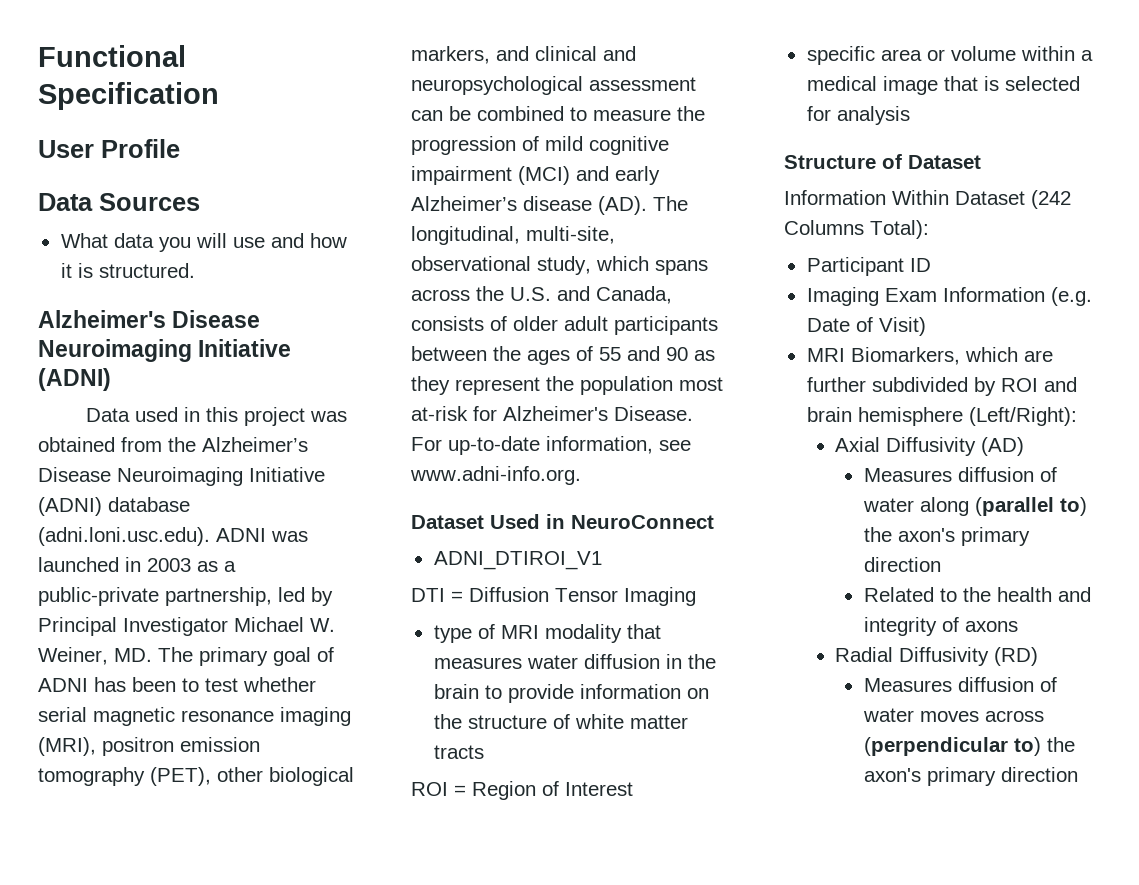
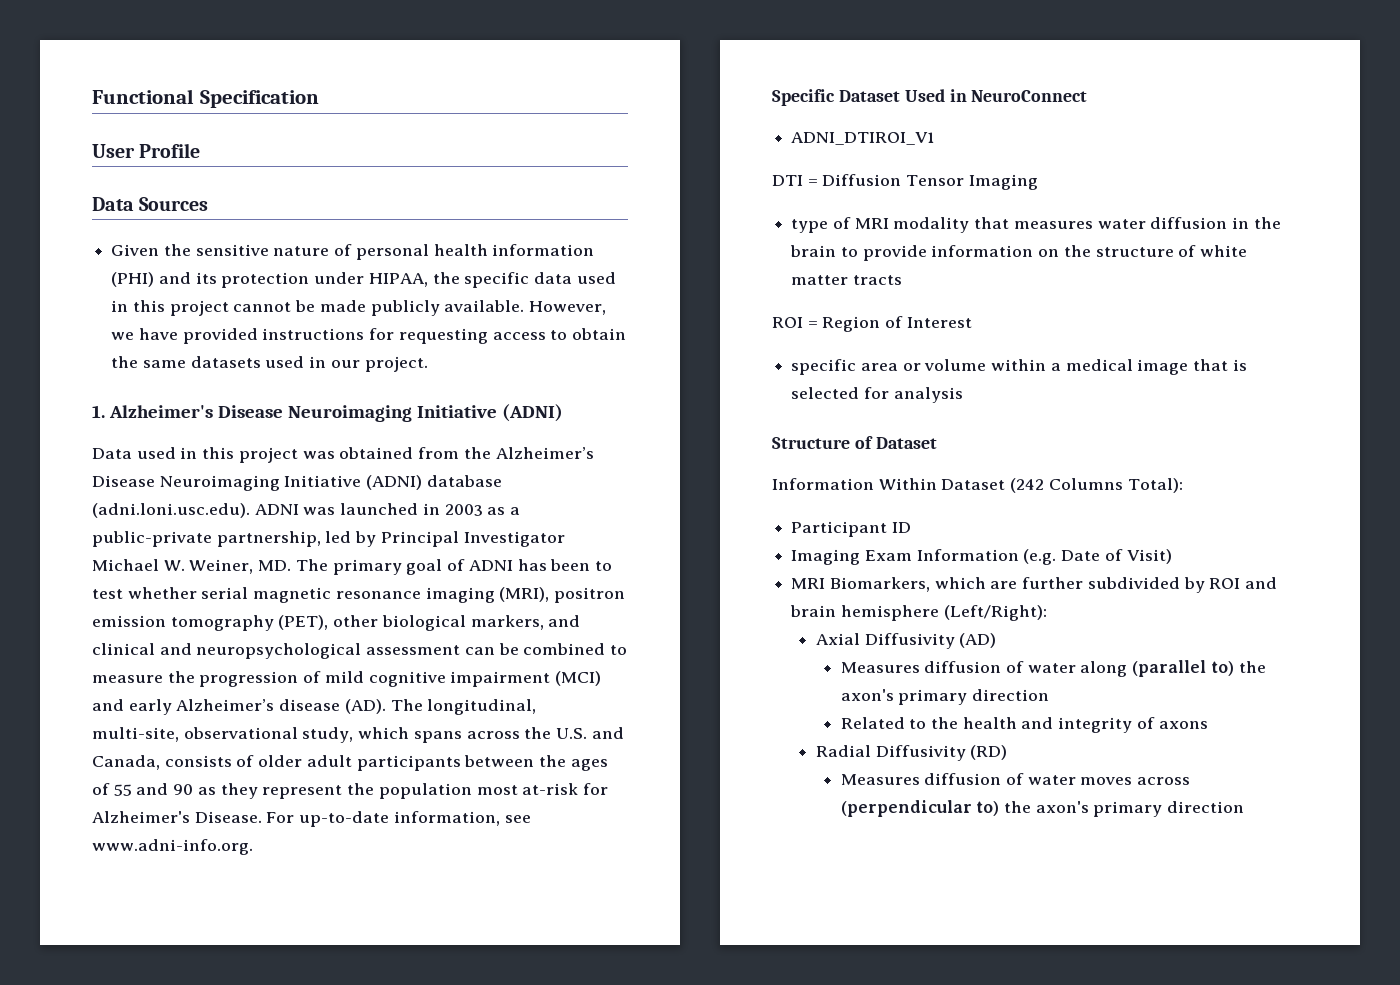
- What data you will use and how it is structured.
- Alzheimer's Disease Neuroimaging Initiative (ADNI)
+ Given the sensitive nature of personal health information (PHI) and its protection under HIPAA, the specific data used in this project cannot be made publicly available. However, we have provided instructions for requesting access to obtain the same datasets used in our project.
+ 1. Alzheimer's Disease Neuroimaging Initiative (ADNI)
- Dataset Used in NeuroConnect
+ Specific Dataset Used in NeuroConnect

